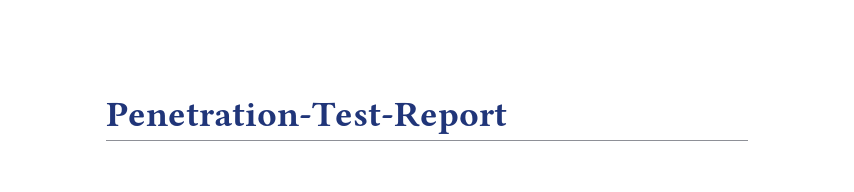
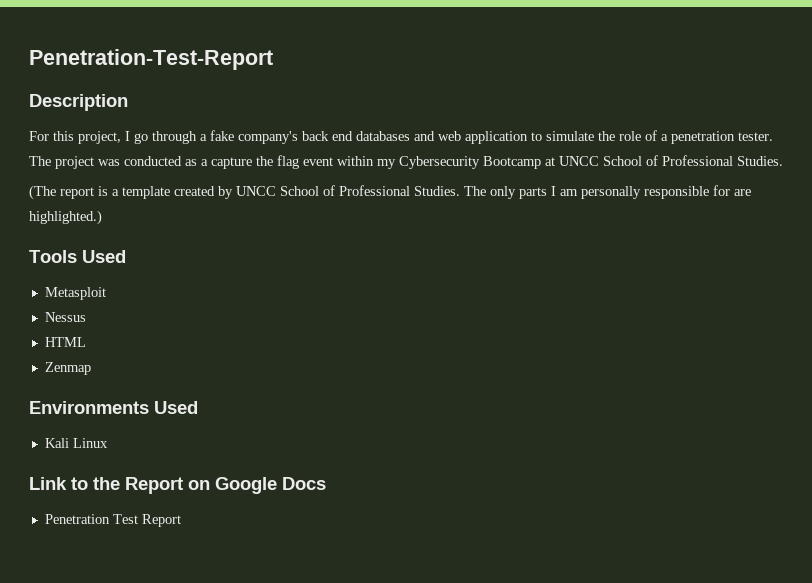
+ Description
+ For this project, I go through a fake company's back end databases and web application to simulate the role of a penetration tester. The project was conducted as a capture the flag event within my Cybersecurity Bootcamp at UNCC School of Professional Studies.
+ (The report is a template created by UNCC School of Professional Studies. The only parts I am personally responsible for are highlighted.)
+ Tools Used
+ Metasploit
+ Nessus
+ HTML
+ Zenmap
+ Environments Used
+ Kali Linux
+ Link to the Report on Google Docs
+ Penetration Test Report

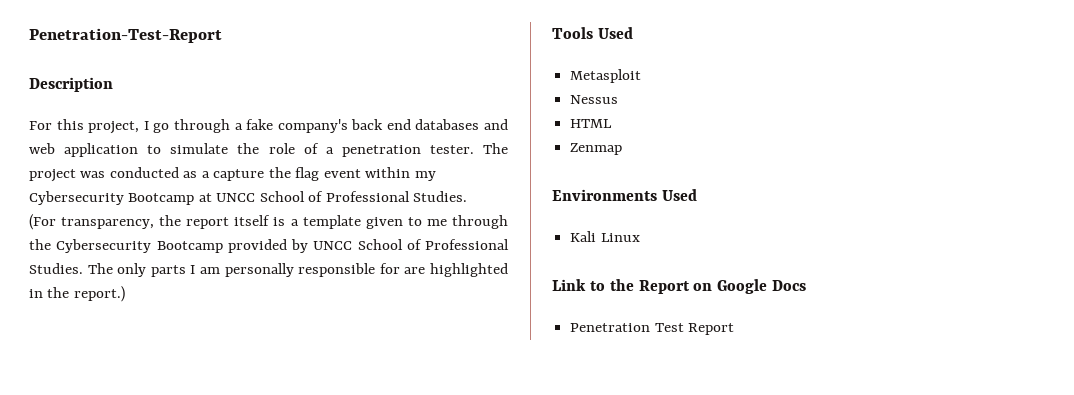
- (The report is a template created by UNCC School of Professional Studies.
+ (For transparency, the report itself is a template given to me through the Cybersecurity Bootcamp provided by UNCC School of Professional Studies.
- The only parts I am personally responsible for are highlighted.)
+ The only parts I am personally responsible for are highlighted in the report.)

